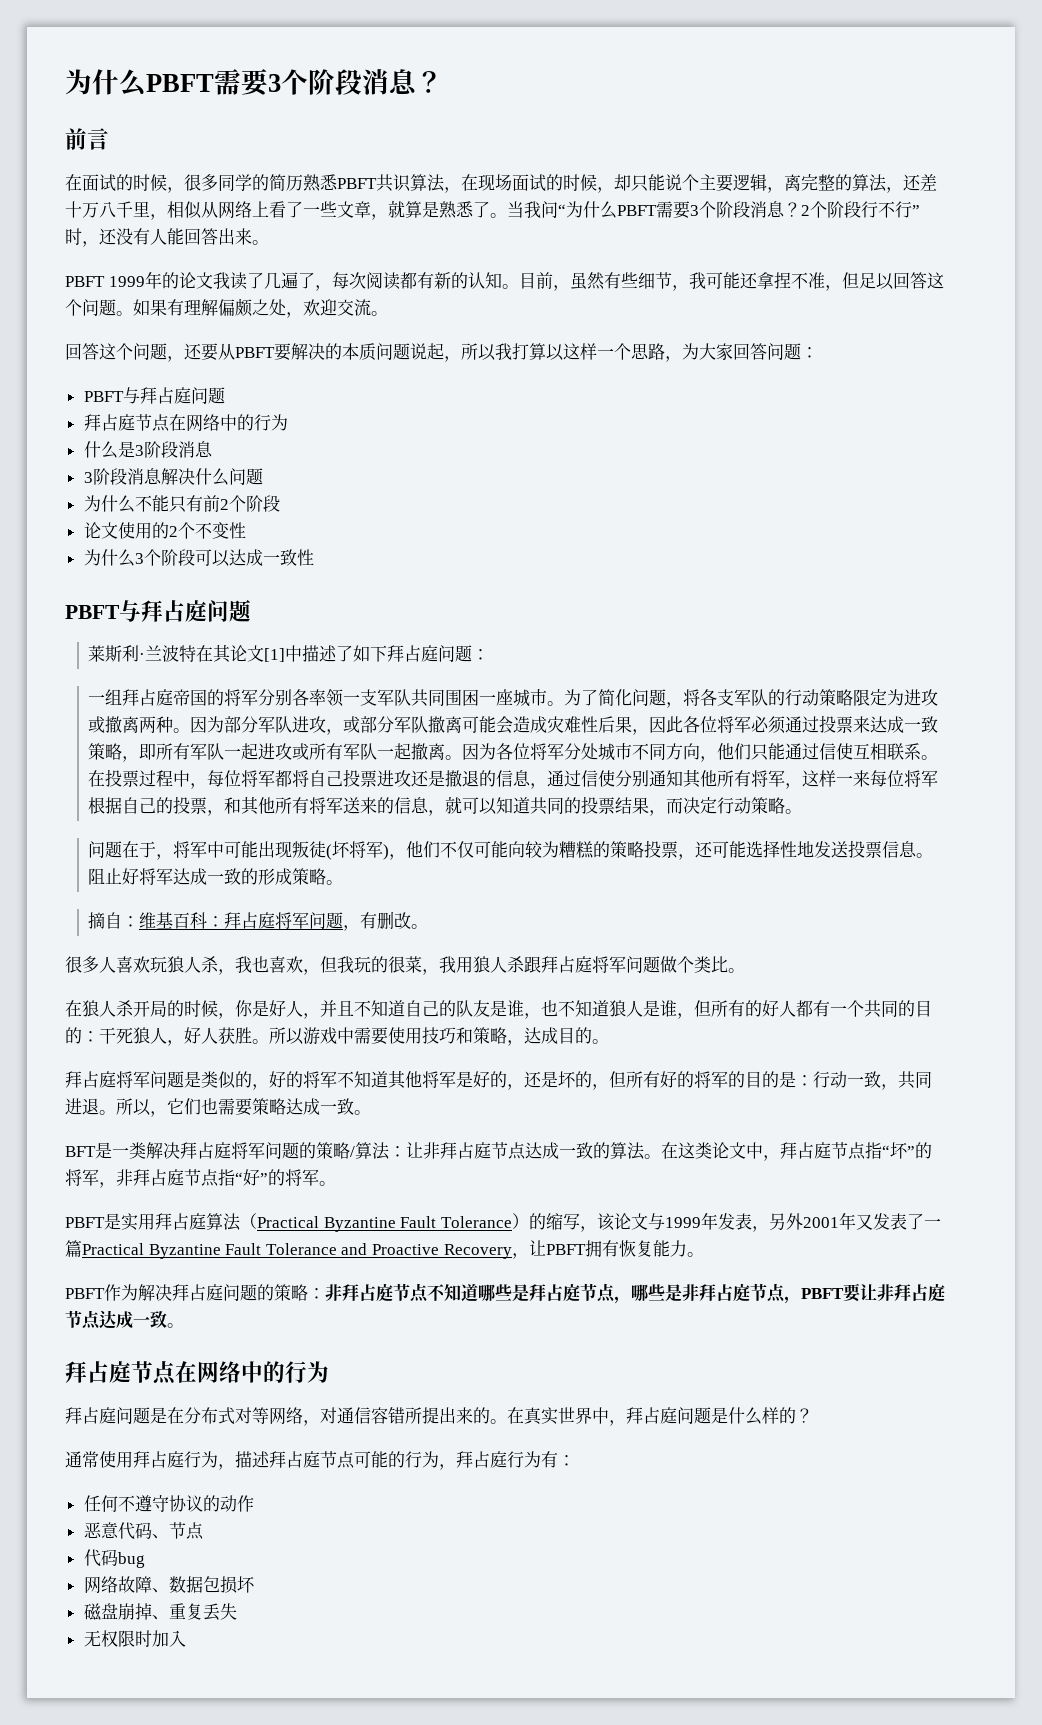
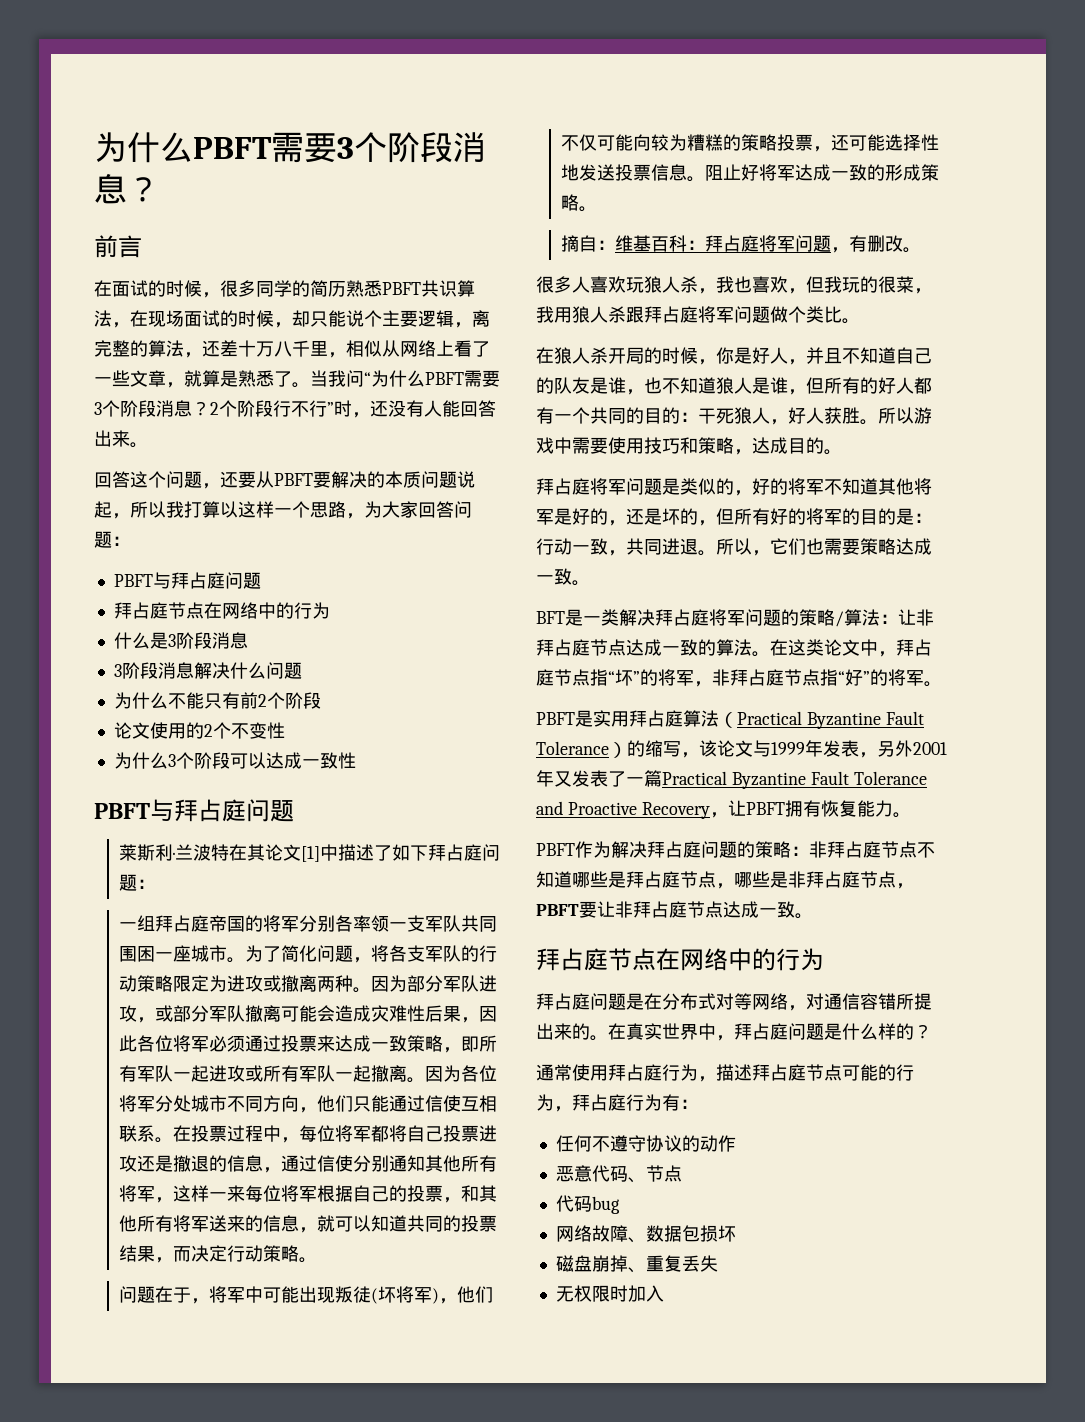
- PBFT 1999年的论文我读了几遍了，每次阅读都有新的认知。目前，虽然有些细节，我可能还拿捏不准，但足以回答这个问题。如果有理解偏颇之处，欢迎交流。

